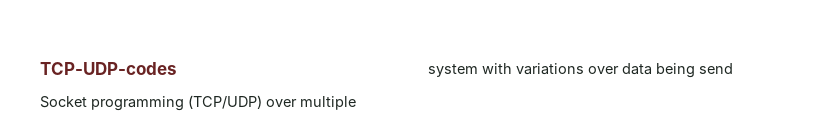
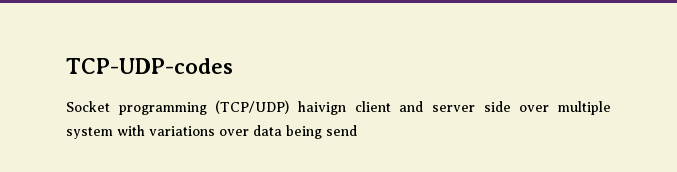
- Socket programming (TCP/UDP) over multiple system with variations over data being send
+ Socket programming (TCP/UDP) haivign client and server side over multiple system with variations over data being send

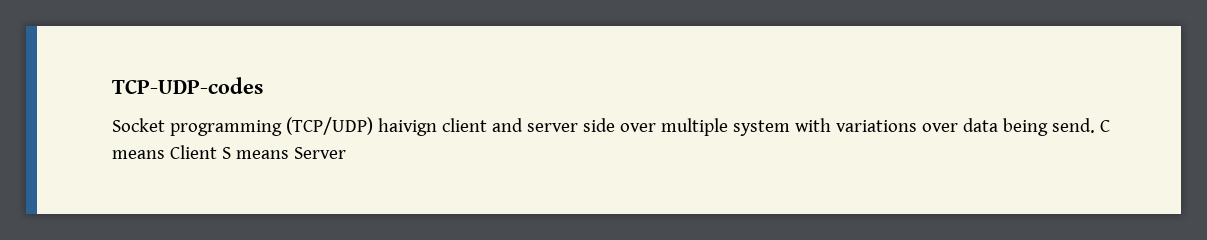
- Socket programming (TCP/UDP) haivign client and server side over multiple system with variations over data being send
+ Socket programming (TCP/UDP) haivign client and server side over multiple system with variations over data being send. C means Client S means Server

